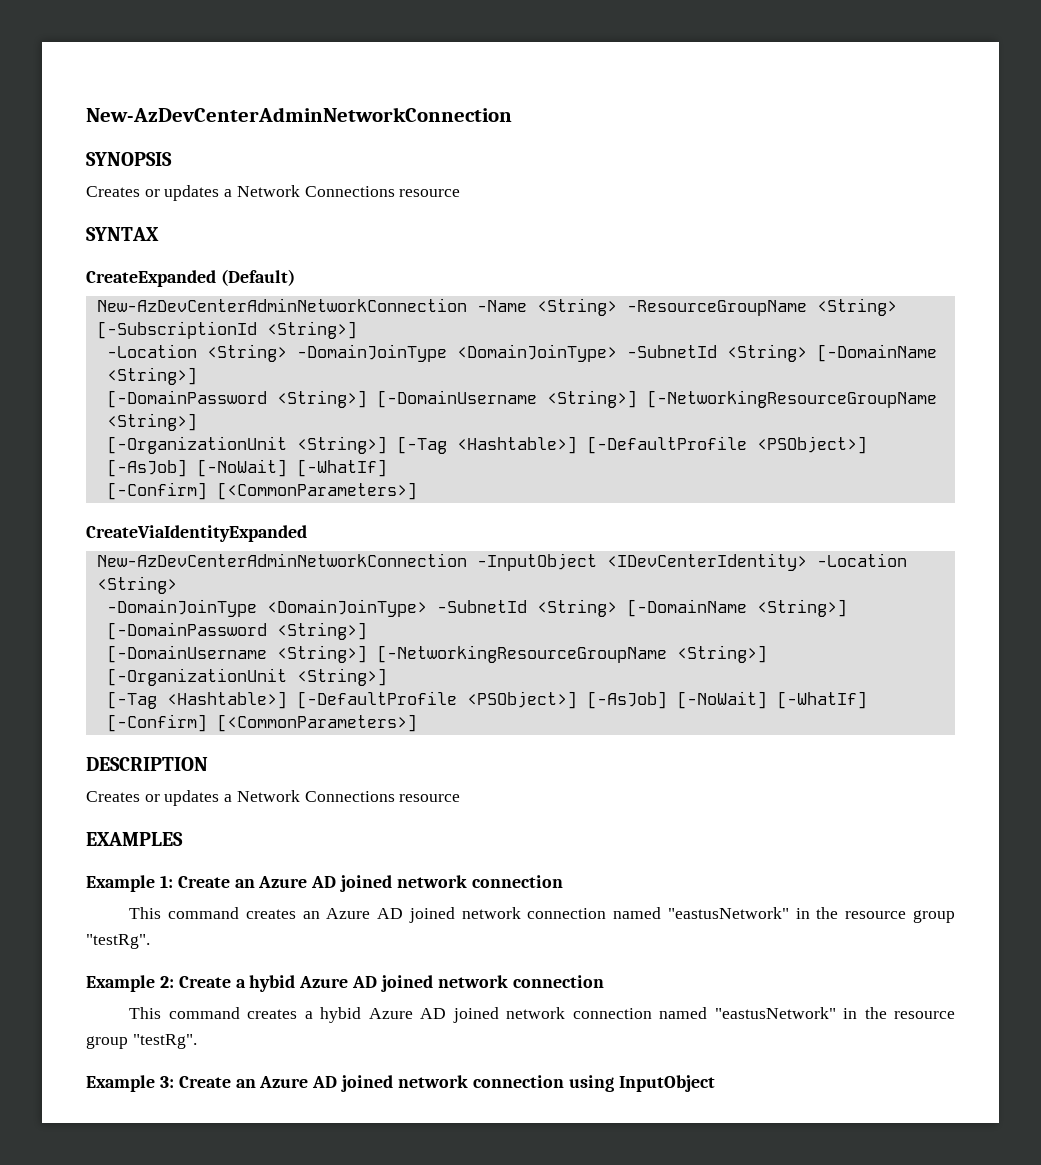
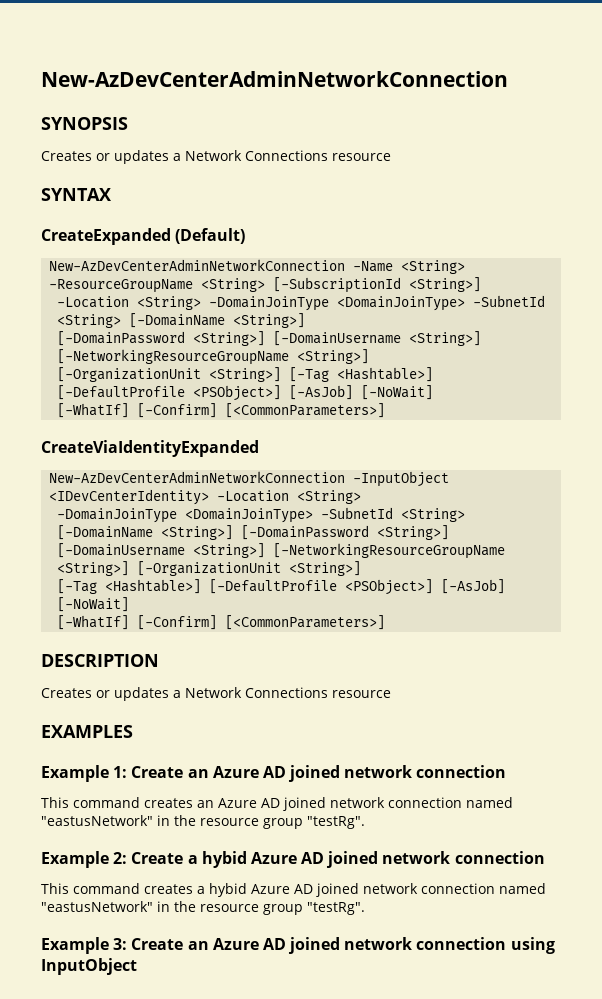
- [-OrganizationUnit <String>] [-Tag <Hashtable>] [-DefaultProfile <PSObject>] [-AsJob] [-NoWait] [-WhatIf]
- [-Confirm] [<CommonParameters>]
+ [-OrganizationUnit <String>] [-Tag <Hashtable>] [-DefaultProfile <PSObject>] [-AsJob] [-NoWait]
+ [-WhatIf] [-Confirm] [<CommonParameters>]
  [-DomainUsername <String>] [-NetworkingResourceGroupName <String>] [-OrganizationUnit <String>]
- [-Tag <Hashtable>] [-DefaultProfile <PSObject>] [-AsJob] [-NoWait] [-WhatIf] [-Confirm] [<CommonParameters>]
+ [-Tag <Hashtable>] [-DefaultProfile <PSObject>] [-AsJob] [-NoWait]
+ [-WhatIf] [-Confirm] [<CommonParameters>]

